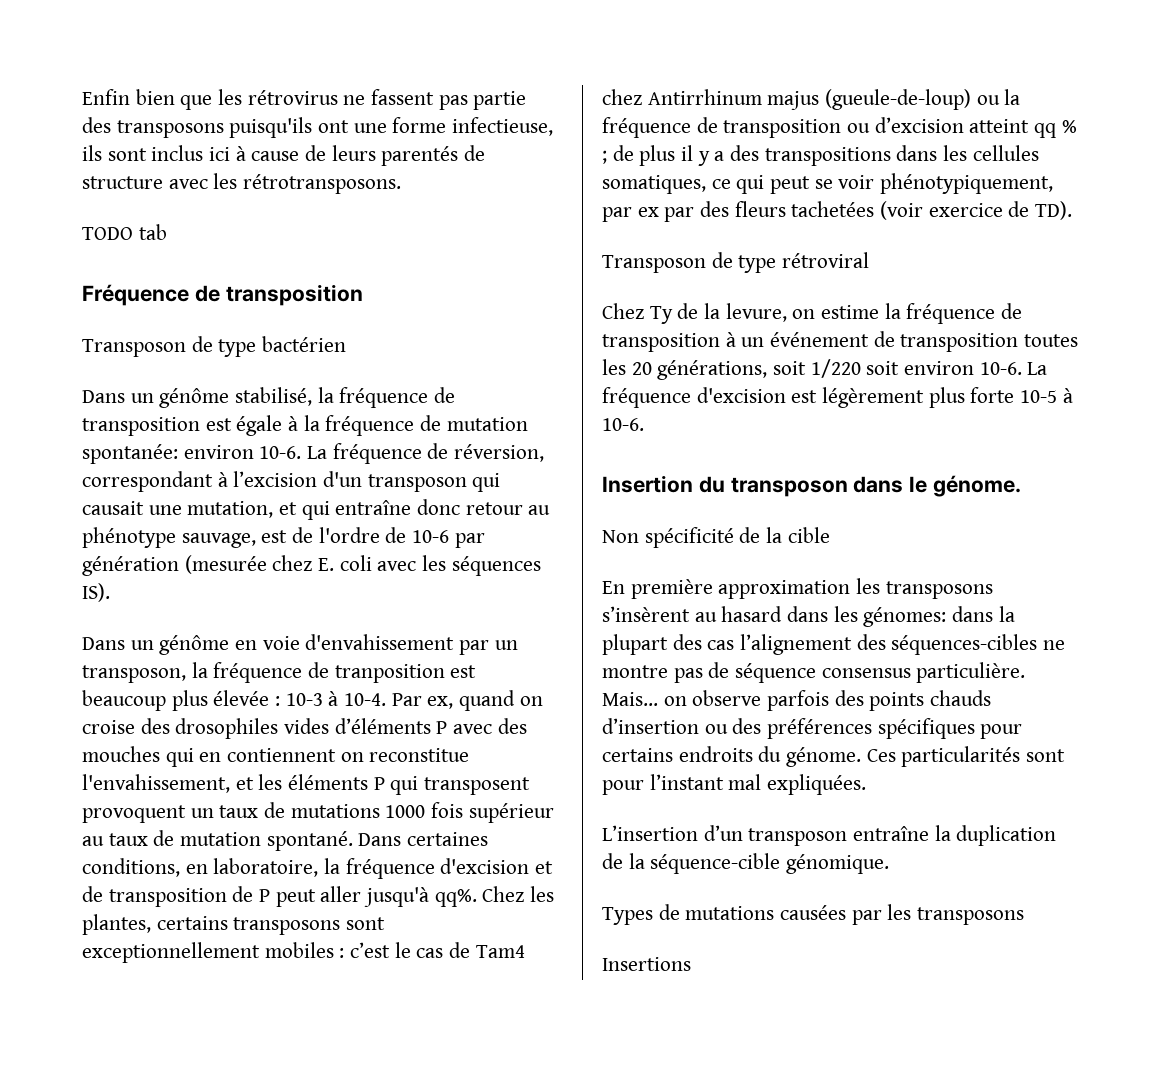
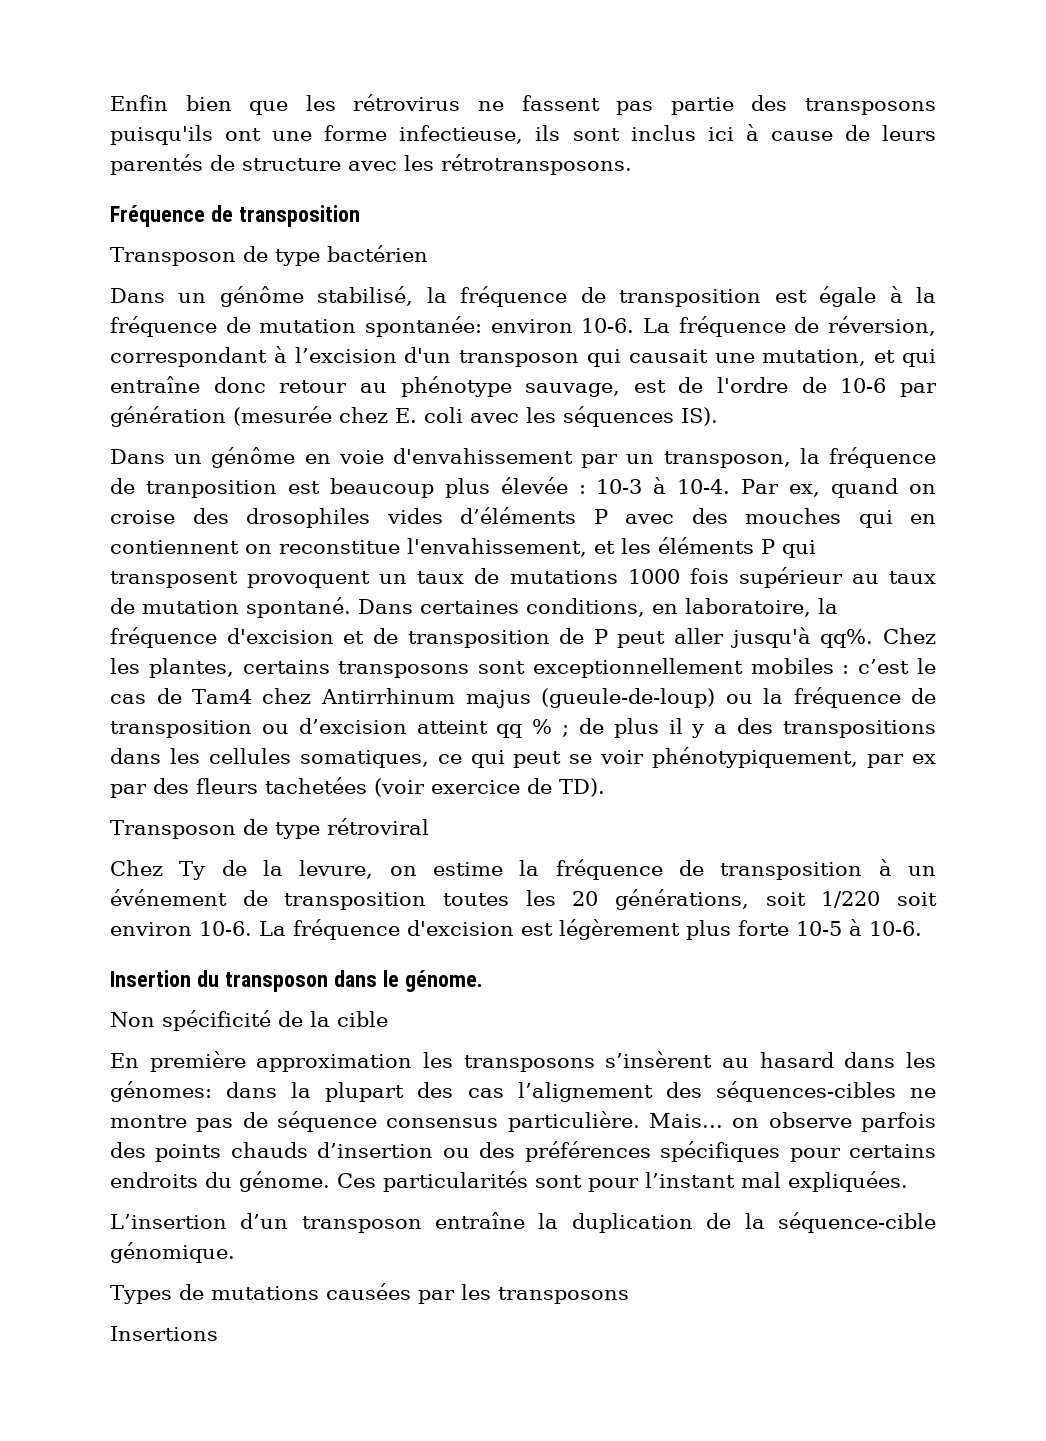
- TODO tab

